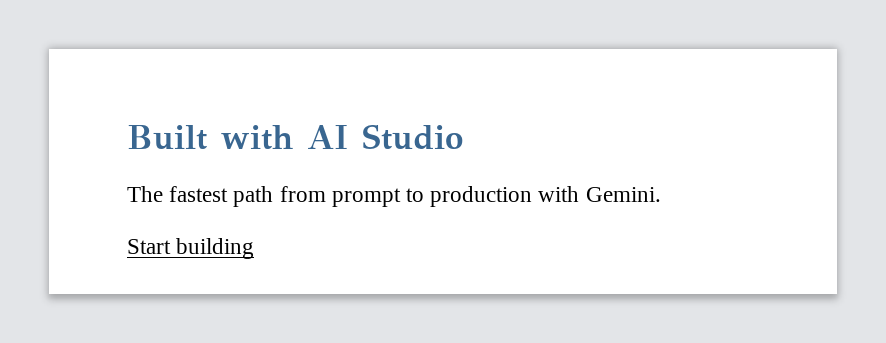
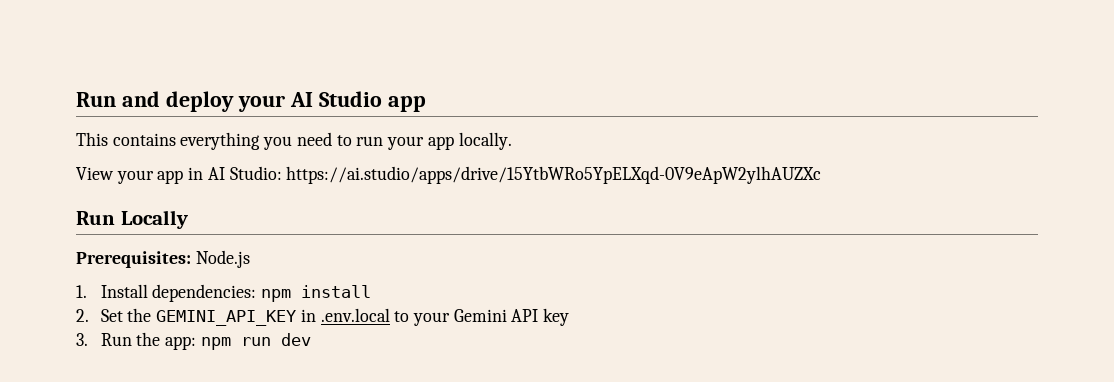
- Built with AI Studio
- The fastest path from prompt to production with Gemini.
- Start building
+ Run and deploy your AI Studio app
+ This contains everything you need to run your app locally.
+ View your app in AI Studio: https://ai.studio/apps/drive/15YtbWRo5YpELXqd-0V9eApW2ylhAUZXc
+ Run Locally
+ Prerequisites: Node.js
+ 1. Install dependencies: npm install
+ 2. Set the GEMINI_API_KEY in .env.local to your Gemini API key
+ 3. Run the app: npm run dev

